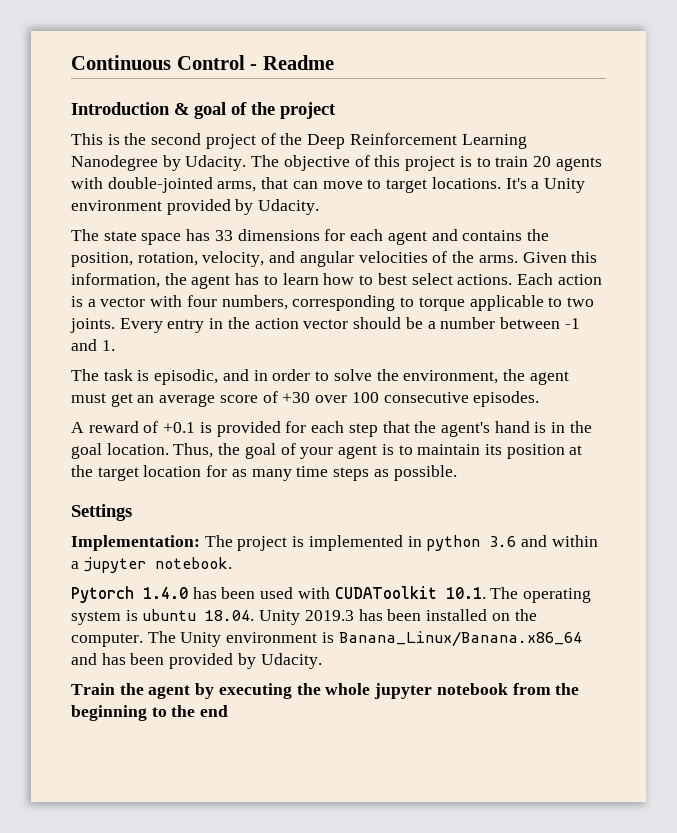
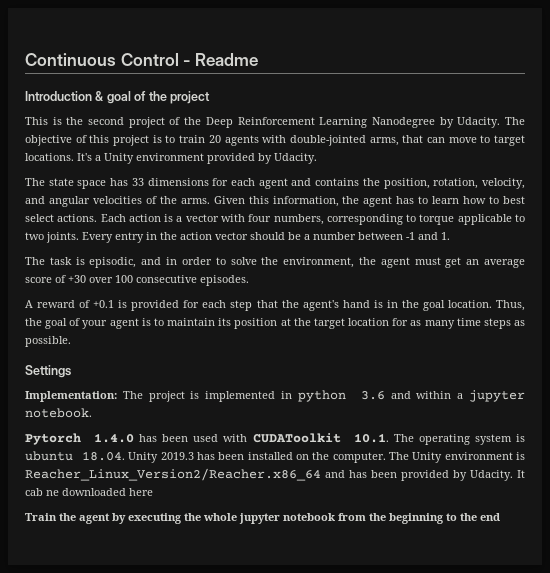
- The Unity environment is Banana_Linux/Banana.x86_64 and has been provided by Udacity.
+ The Unity environment is Reacher_Linux_Version2/Reacher.x86_64 and has been provided by Udacity. It cab ne downloaded here

